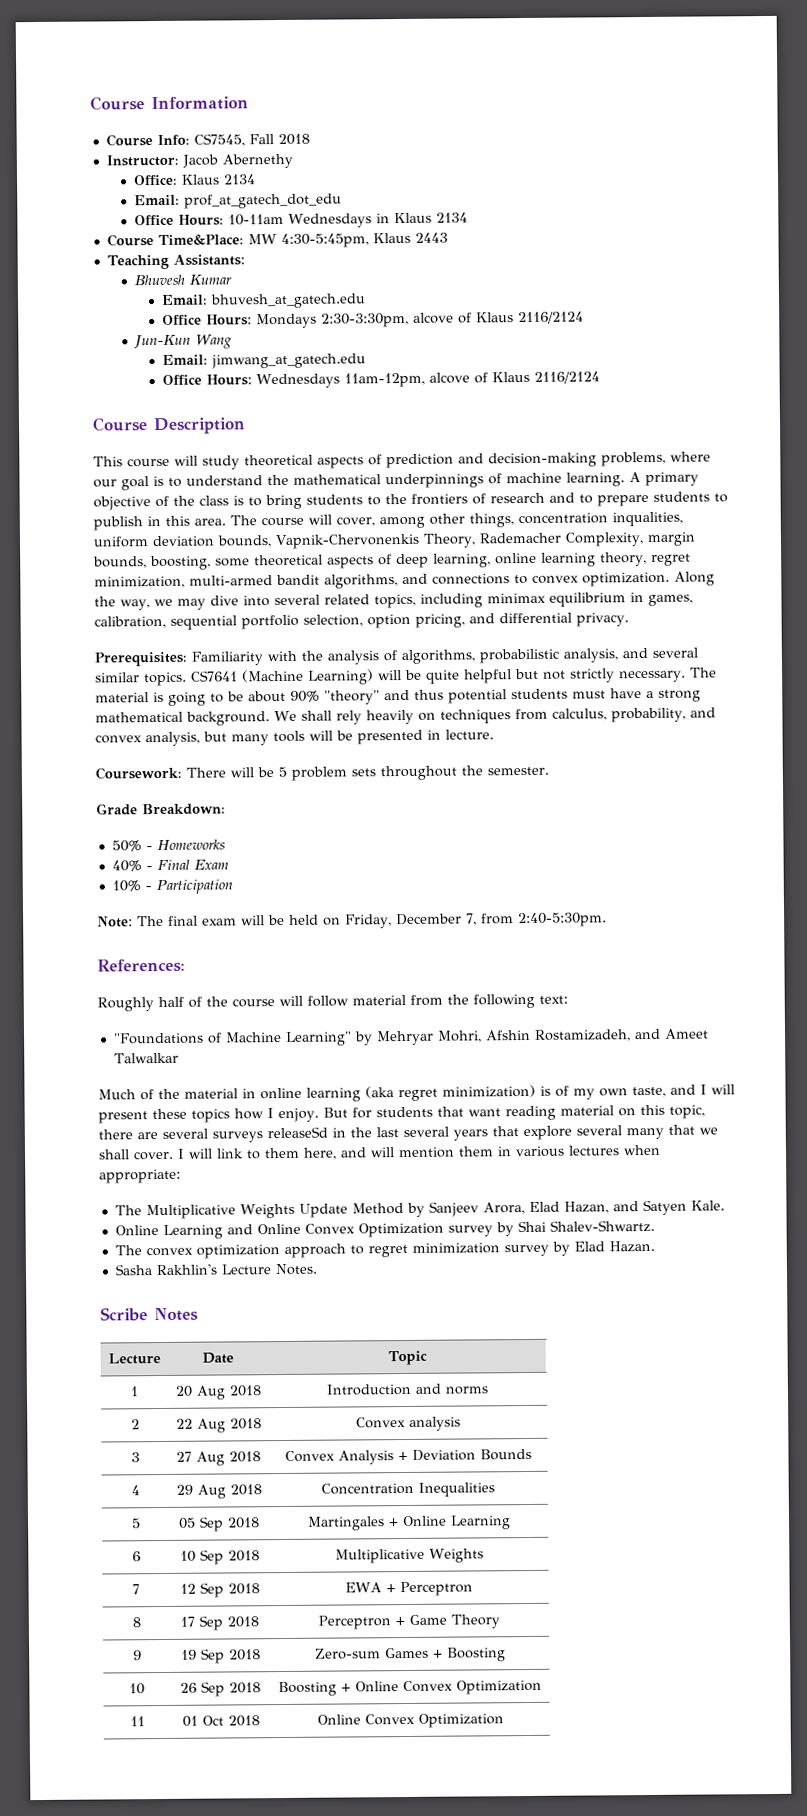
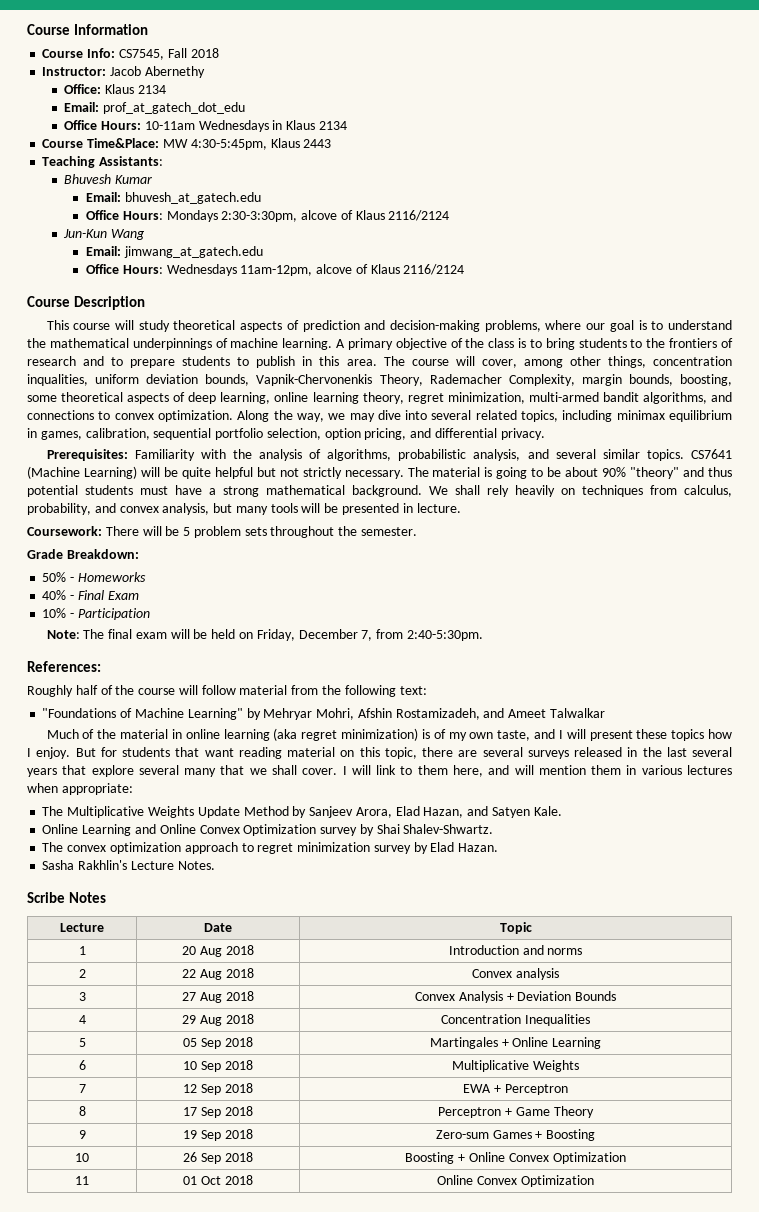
- But for students that want reading material on this topic, there are several surveys releaseSd in the last several years that explore several many that we shall cover.
+ But for students that want reading material on this topic, there are several surveys released in the last several years that explore several many that we shall cover.

